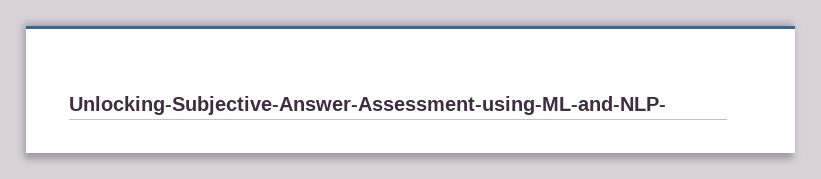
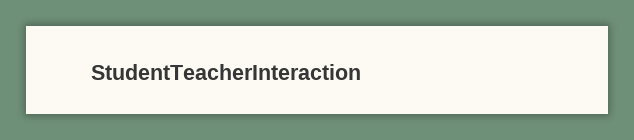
- Unlocking-Subjective-Answer-Assessment-using-ML-and-NLP-
+ StudentTeacherInteraction

